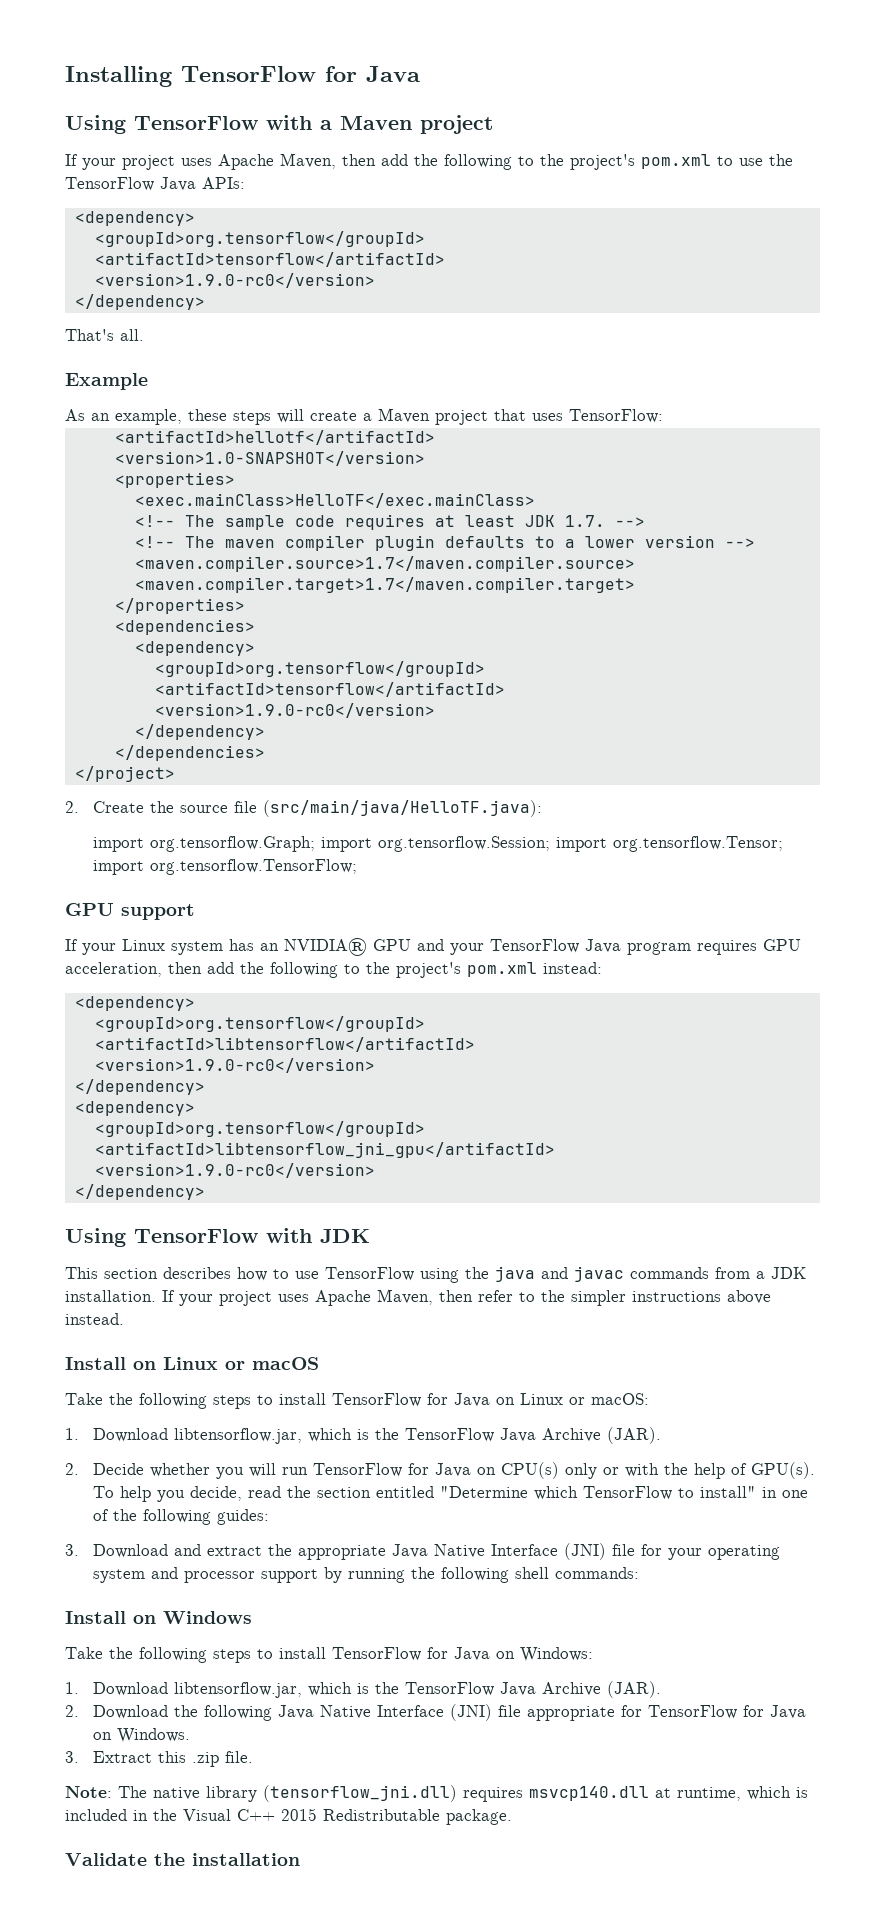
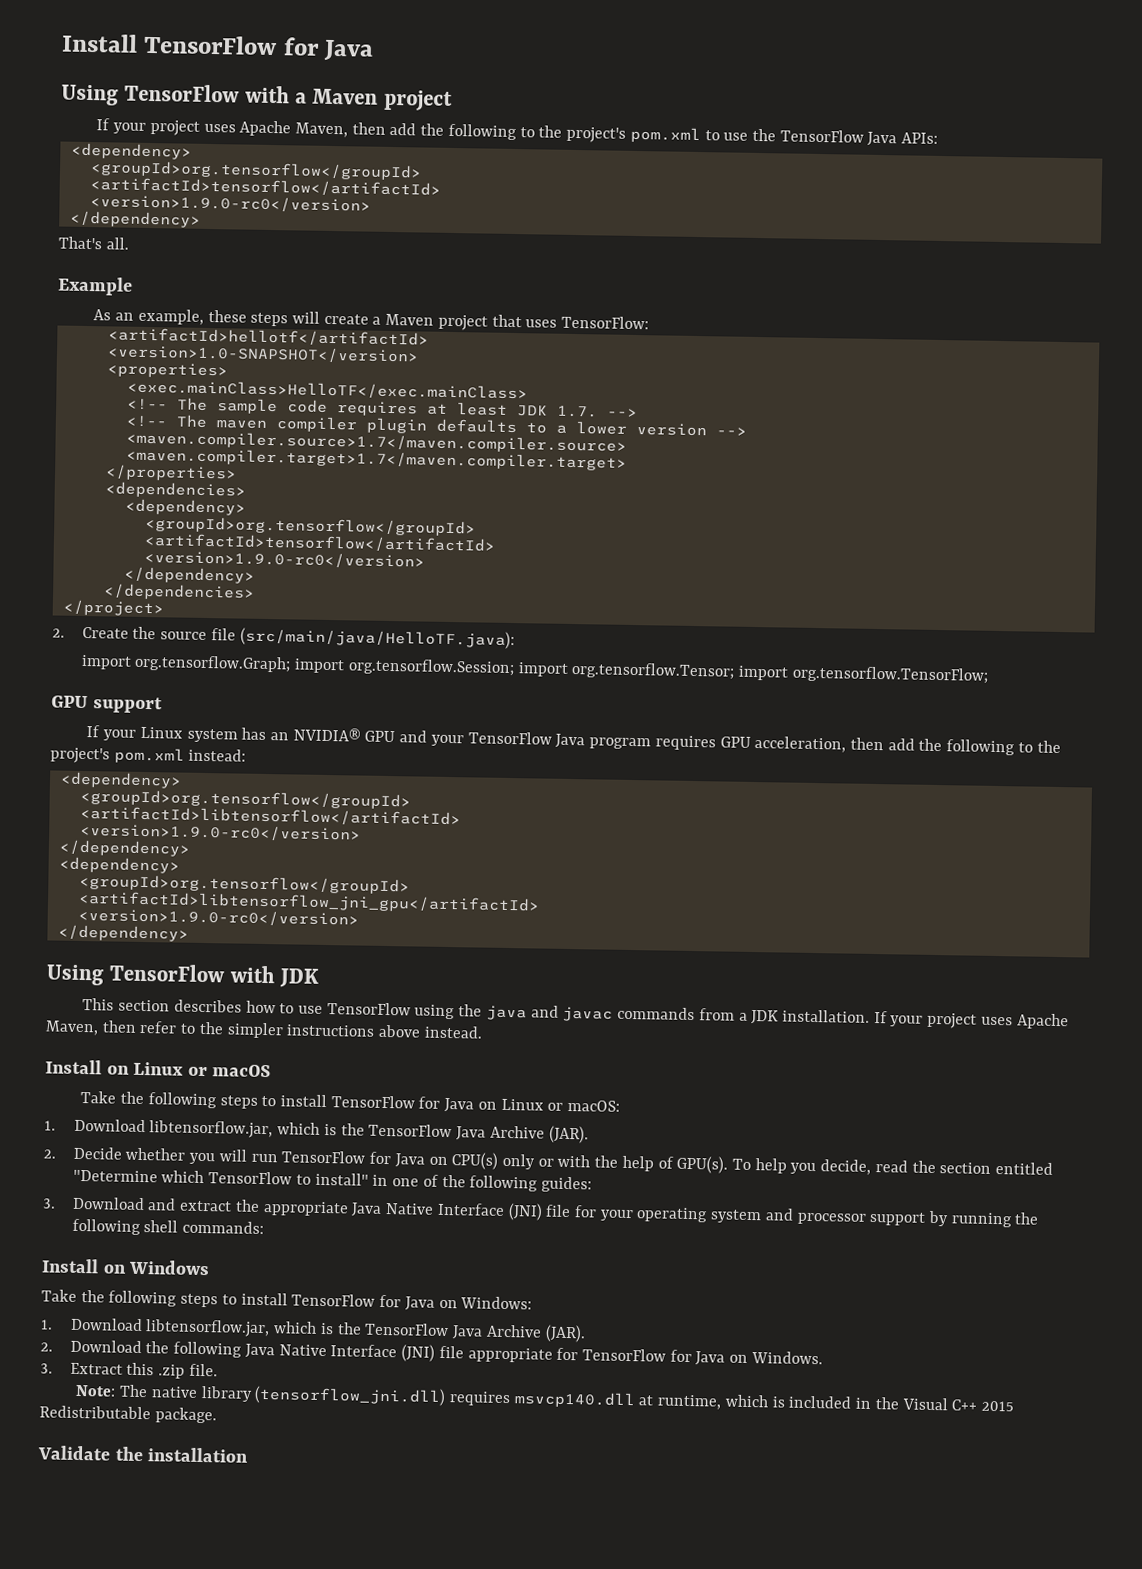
- Installing TensorFlow for Java
+ Install TensorFlow for Java

